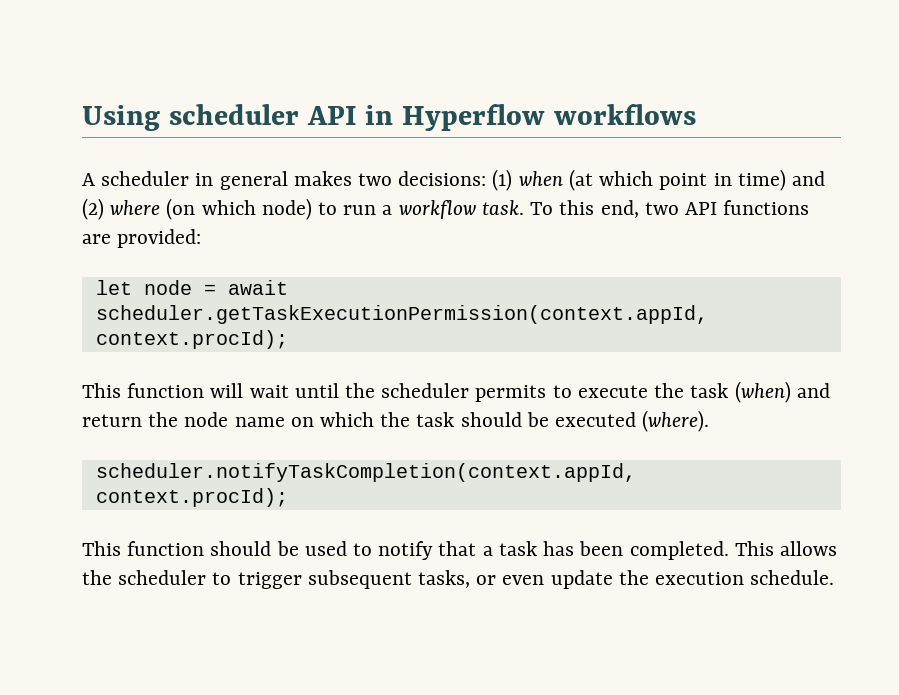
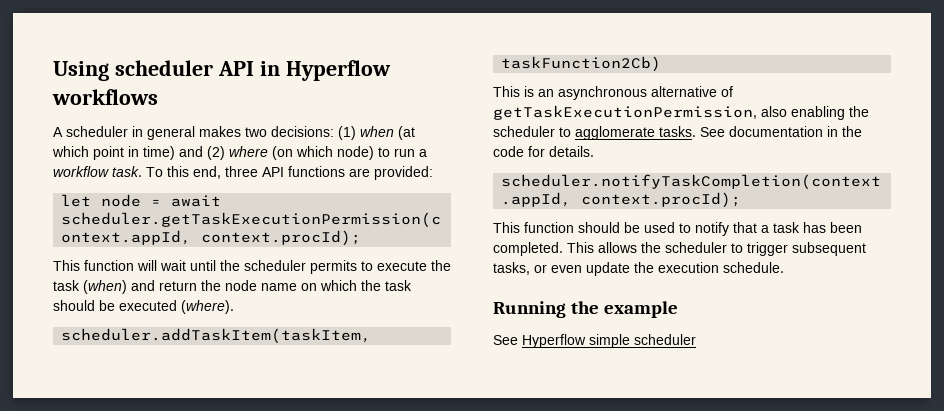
- To this end, two API functions are provided:
+ To this end, three API functions are provided:
+ scheduler.addTaskItem(taskItem, taskFunction2Cb)
+ This is an asynchronous alternative of getTaskExecutionPermission, also enabling the scheduler to agglomerate tasks. See documentation in the code for details.
+ Running the example
+ See Hyperflow simple scheduler

